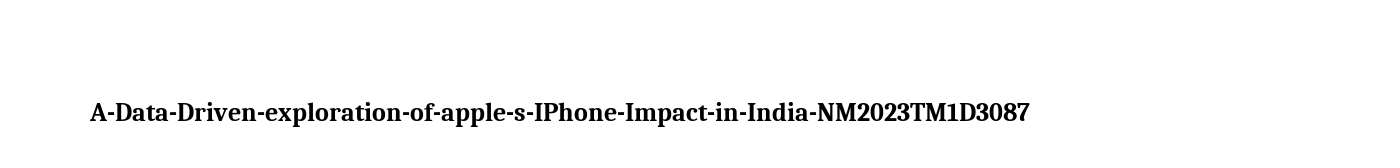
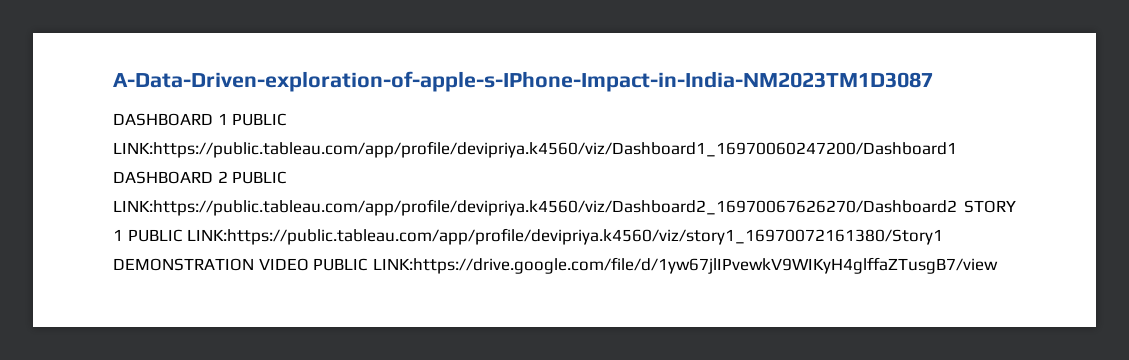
+ DASHBOARD 1 PUBLIC LINK:https://public.tableau.com/app/profile/devipriya.k4560/viz/Dashboard1_16970060247200/Dashboard1 DASHBOARD 2 PUBLIC LINK:https://public.tableau.com/app/profile/devipriya.k4560/viz/Dashboard2_16970067626270/Dashboard2 STORY 1 PUBLIC LINK:https://public.tableau.com/app/profile/devipriya.k4560/viz/story1_16970072161380/Story1 DEMONSTRATION VIDEO PUBLIC LINK:https://drive.google.com/file/d/1yw67jlIPvewkV9WIKyH4glffaZTusgB7/view

